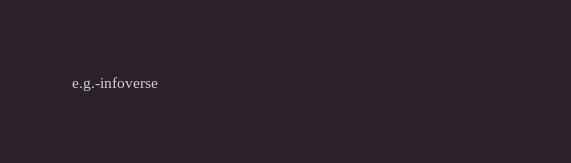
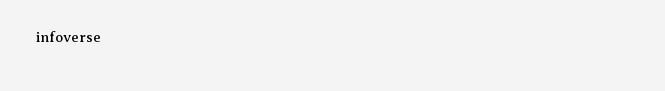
- e.g.-infoverse
+ infoverse

